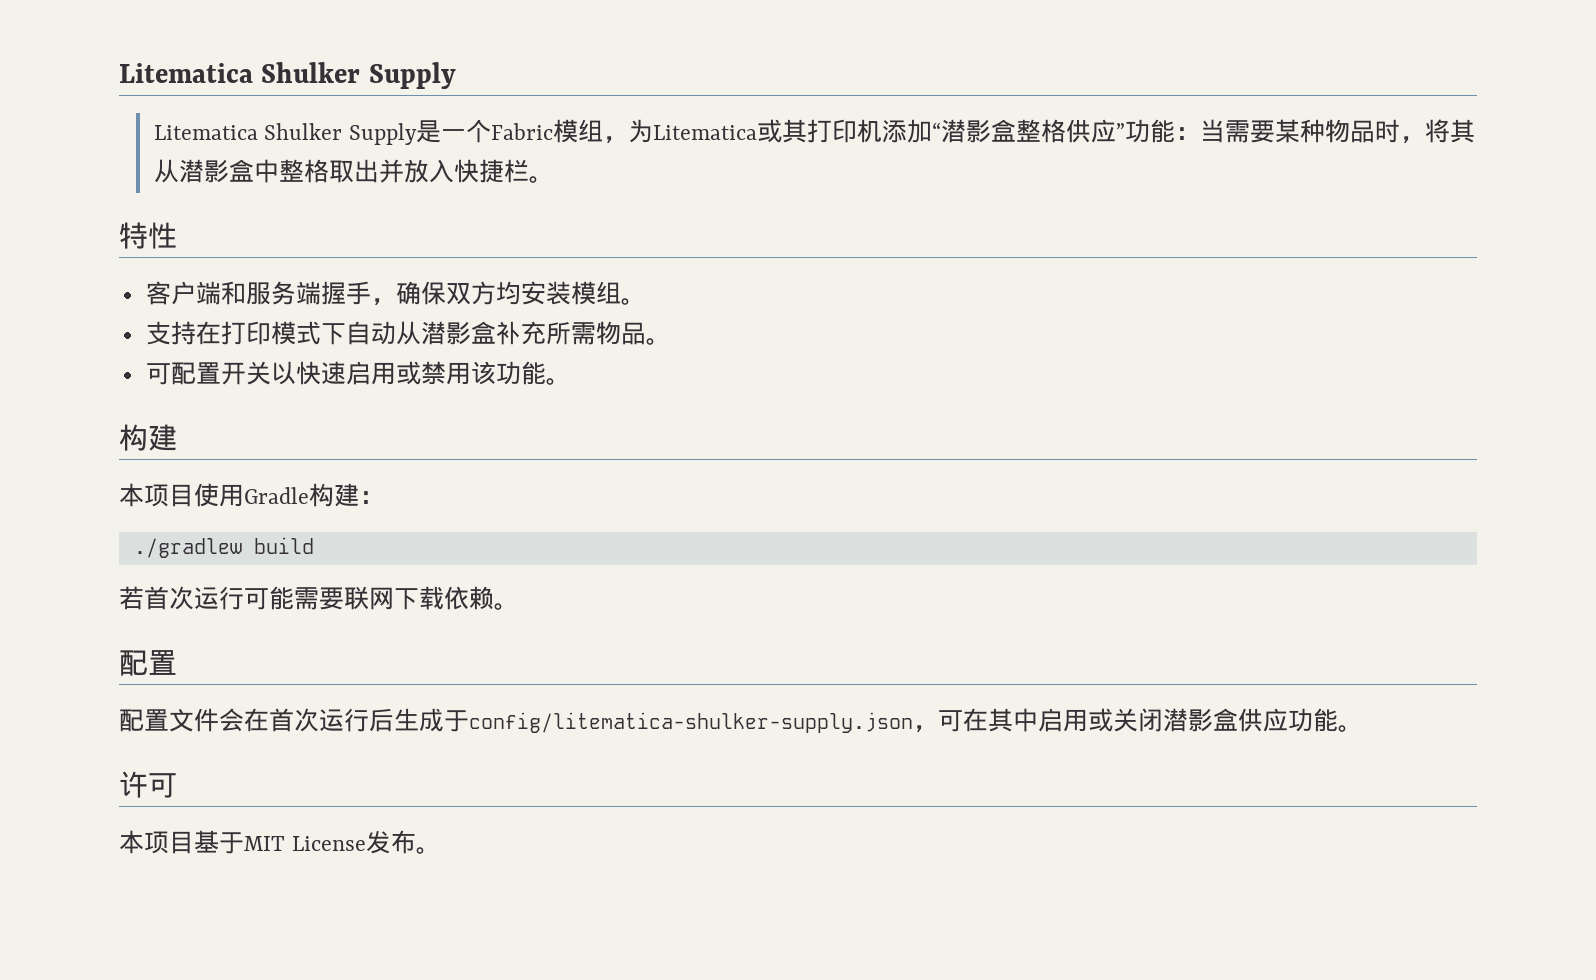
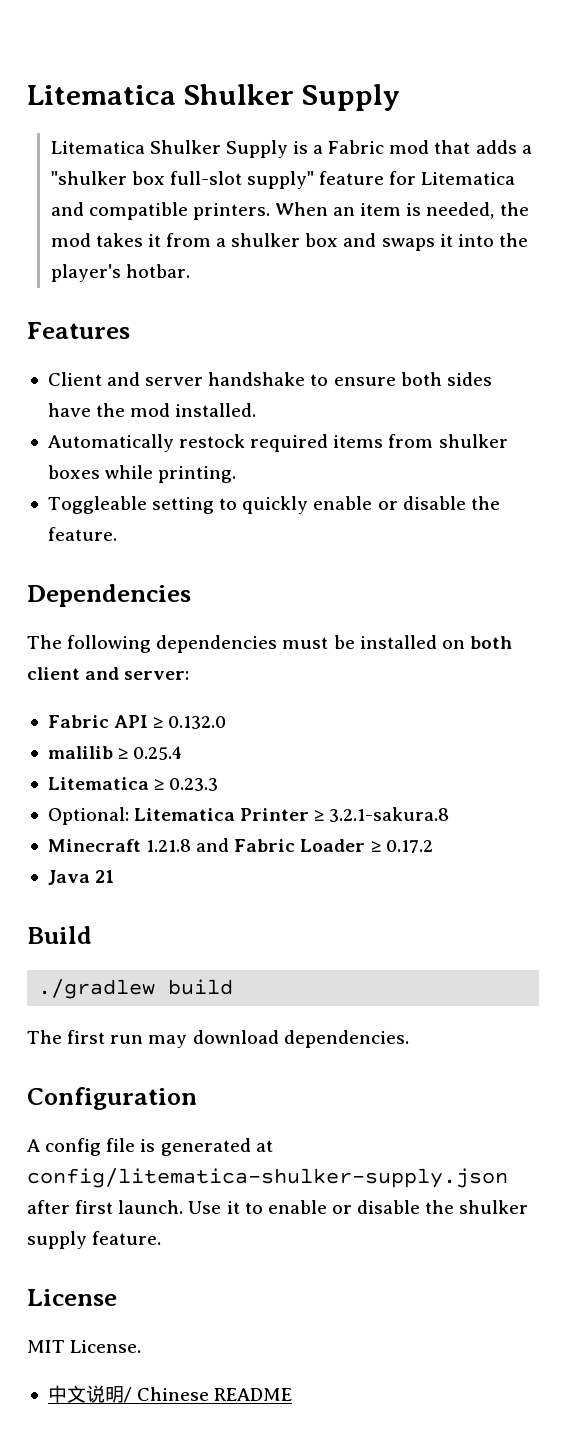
- Litematica Shulker Supply是一个Fabric模组，为Litematica或其打印机添加“潜影盒整格供应”功能：当需要某种物品时，将其从潜影盒中整格取出并放入快捷栏。
- 特性
- 客户端和服务端握手，确保双方均安装模组。
- 支持在打印模式下自动从潜影盒补充所需物品。
- 可配置开关以快速启用或禁用该功能。
- 构建
- 本项目使用Gradle构建：
+ Litematica Shulker Supply is a Fabric mod that adds a "shulker box full-slot supply" feature for Litematica and compatible printers. When an item is needed, the mod takes it from a shulker box and swaps it into the player's hotbar.
+ Features
+ Client and server handshake to ensure both sides have the mod installed.
+ Automatically restock required items from shulker boxes while printing.
+ Toggleable setting to quickly enable or disable the feature.
+ Dependencies
+ The following dependencies must be installed on both client and server:
+ Fabric API ≥ 0.132.0
+ malilib ≥ 0.25.4
+ Litematica ≥ 0.23.3
+ Optional: Litematica Printer ≥ 3.2.1-sakura.8
+ Minecraft 1.21.8 and Fabric Loader ≥ 0.17.2
+ Java 21
+ Build
  ./gradlew build
- 若首次运行可能需要联网下载依赖。
- 配置
- 配置文件会在首次运行后生成于config/litematica-shulker-supply.json，可在其中启用或关闭潜影盒供应功能。
- 许可
- 本项目基于MIT License发布。
+ The first run may download dependencies.
+ Configuration
+ A config file is generated at config/litematica-shulker-supply.json after first launch. Use it to enable or disable the shulker supply feature.
+ License
+ MIT License.
+ 中文说明/ Chinese README

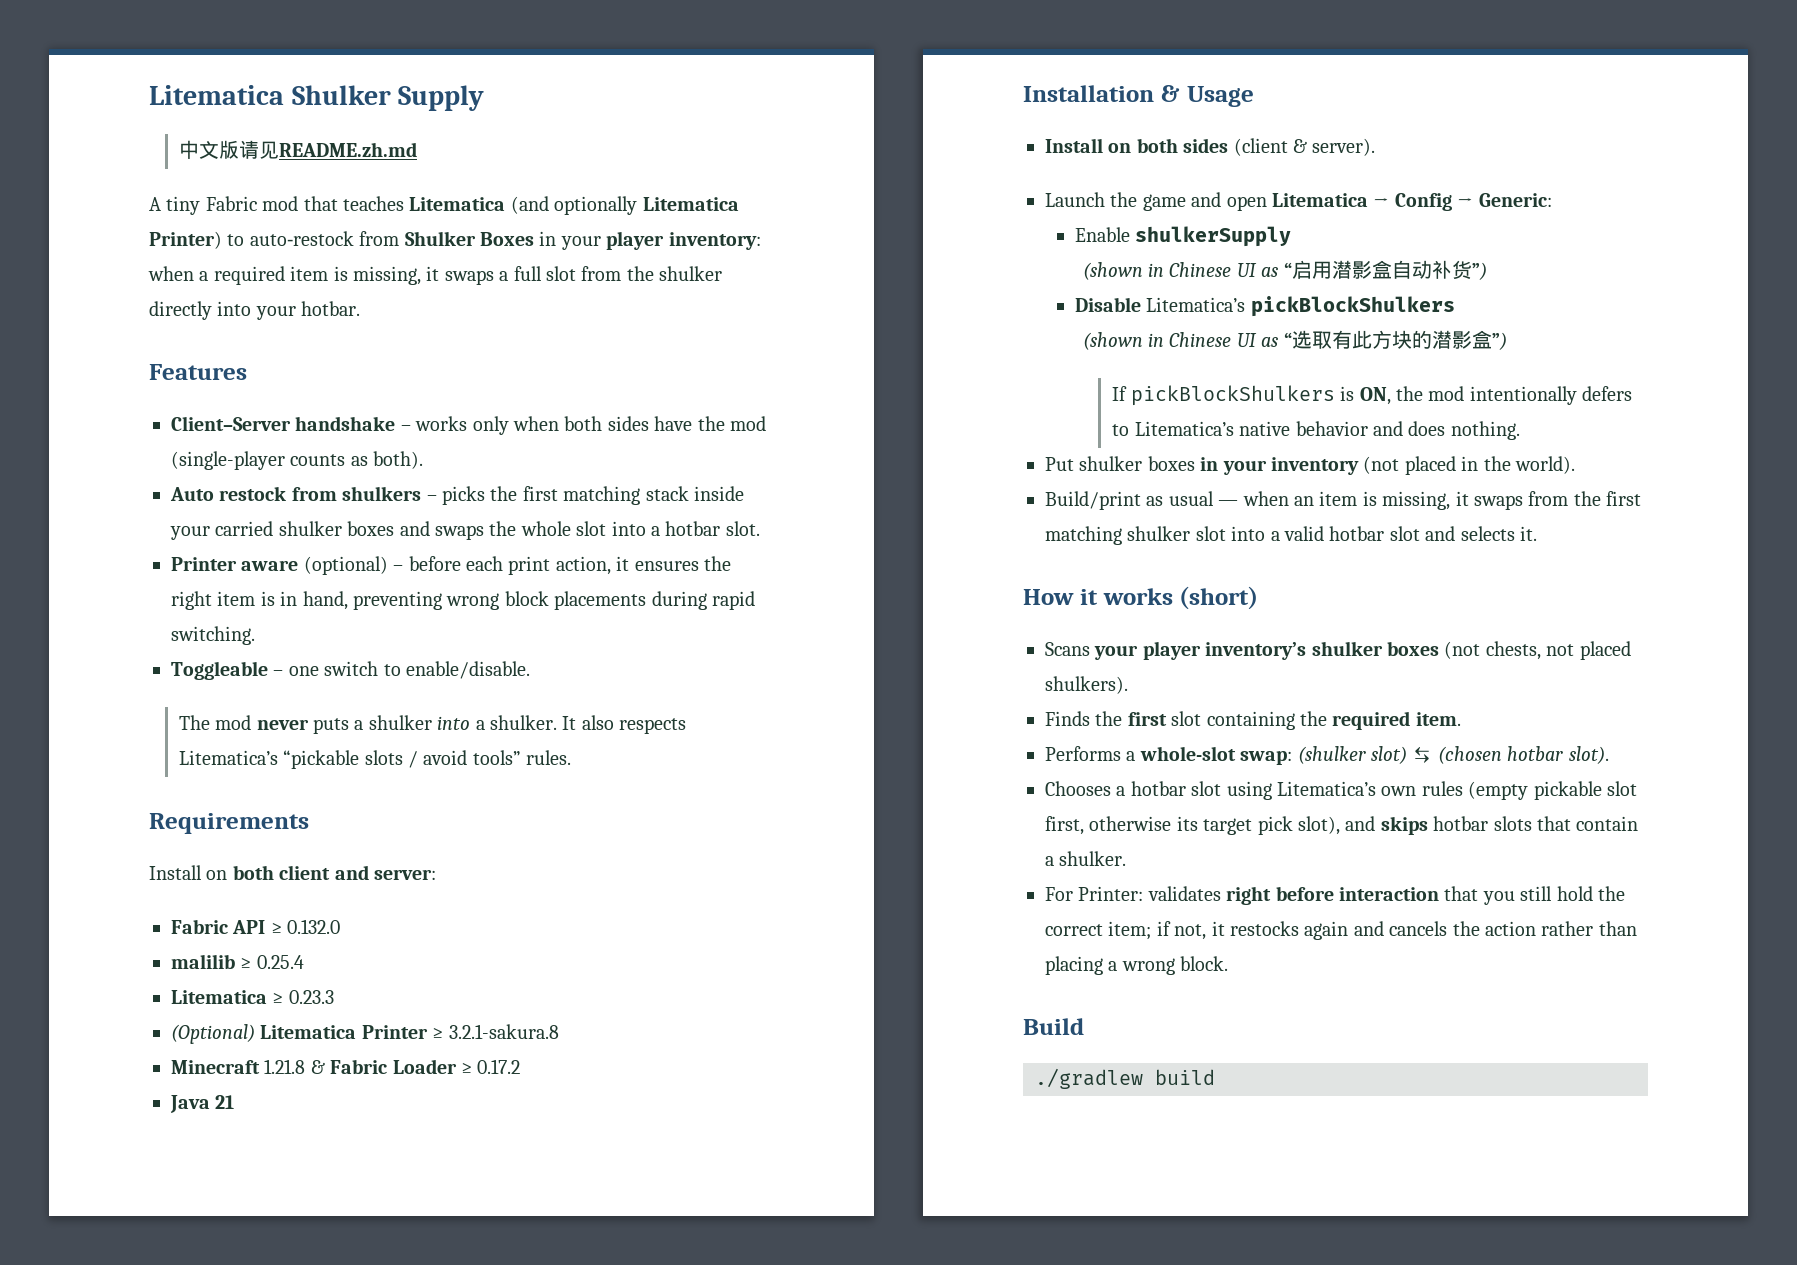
- Litematica Shulker Supply is a Fabric mod that adds a "shulker box full-slot supply" feature for Litematica and compatible printers. When an item is needed, the mod takes it from a shulker box and swaps it into the player's hotbar.
+ 中文版请见README.zh.md
+ A tiny Fabric mod that teaches Litematica (and optionally Litematica Printer) to auto‑restock from Shulker Boxes in your player inventory: when a required item is missing, it swaps a full slot from the shulker directly into your hotbar.
  Features
- Client and server handshake to ensure both sides have the mod installed.
- Automatically restock required items from shulker boxes while printing.
- Toggleable setting to quickly enable or disable the feature.
- Dependencies
- The following dependencies must be installed on both client and server:
+ Client–Server handshake – works only when both sides have the mod (single-player counts as both).
+ Auto restock from shulkers – picks the first matching stack inside your carried shulker boxes and swaps the whole slot into a hotbar slot.
+ Printer aware (optional) – before each print action, it ensures the right item is in hand, preventing wrong block placements during rapid switching.
+ Toggleable – one switch to enable/disable.
+ The mod never puts a shulker into a shulker. It also respects Litematica’s “pickable slots / avoid tools” rules.
+ Requirements
+ Install on both client and server:
- Optional: Litematica Printer ≥ 3.2.1-sakura.8
+ (Optional) Litematica Printer ≥ 3.2.1-sakura.8
- Minecraft 1.21.8 and Fabric Loader ≥ 0.17.2
+ Minecraft 1.21.8 & Fabric Loader ≥ 0.17.2
+ Installation & Usage
+ Install on both sides (client & server).
+ Launch the game and open Litematica → Config → Generic:
+ Enable shulkerSupply
+ (shown in Chinese UI as “启用潜影盒自动补货”)
+ Disable Litematica’s pickBlockShulkers
+ (shown in Chinese UI as “选取有此方块的潜影盒”)
+ If pickBlockShulkers is ON, the mod intentionally defers to Litematica’s native behavior and does nothing.
+ Put shulker boxes in your inventory (not placed in the world).
+ Build/print as usual — when an item is missing, it swaps from the first matching shulker slot into a valid hotbar slot and selects it.
+ How it works (short)
+ Scans your player inventory’s shulker boxes (not chests, not placed shulkers).
+ Finds the first slot containing the required item.
+ Performs a whole-slot swap: (shulker slot) ⇄ (chosen hotbar slot).
+ Chooses a hotbar slot using Litematica’s own rules (empty pickable slot first, otherwise its target pick slot), and skips hotbar slots that contain a shulker.
+ For Printer: validates right before interaction that you still hold the correct item; if not, it restocks again and cancels the action rather than placing a wrong block.
  Build
  ./gradlew build
- The first run may download dependencies.
- Configuration
- A config file is generated at config/litematica-shulker-supply.json after first launch. Use it to enable or disable the shulker supply feature.
- License
- MIT License.
- 中文说明/ Chinese README

